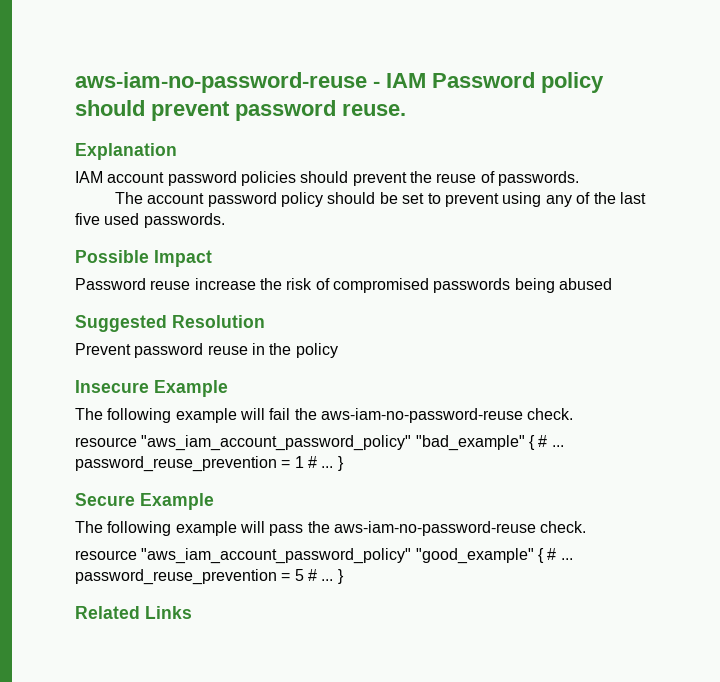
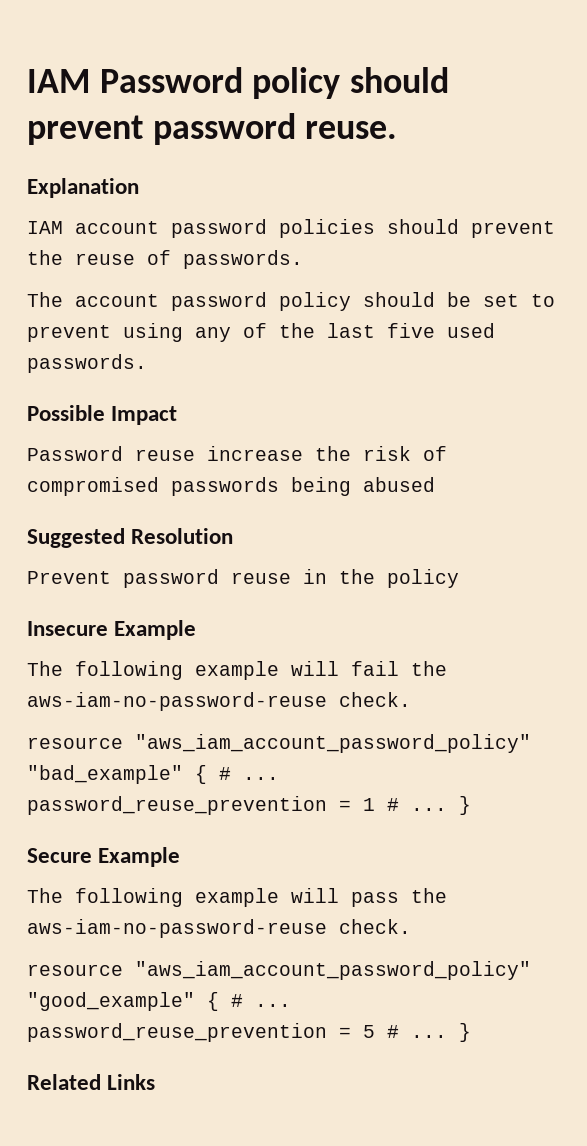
- aws-iam-no-password-reuse - IAM Password policy should prevent password reuse.
+ IAM Password policy should prevent password reuse.

